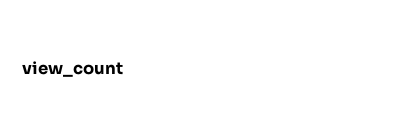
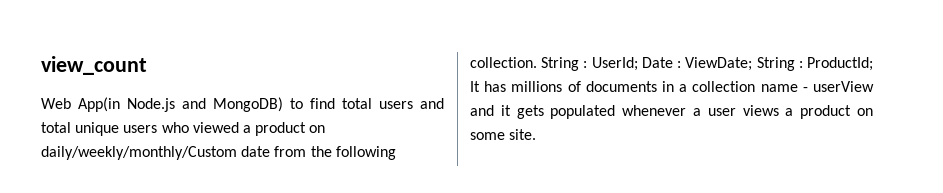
+ Web App(in Node.js and MongoDB) to find total users and total unique users who viewed a product on daily/weekly/monthly/Custom date from the following collection. String : UserId; Date : ViewDate; String : ProductId; It has millions of documents in a collection name - userView and it gets populated whenever a user views a product on some site.

